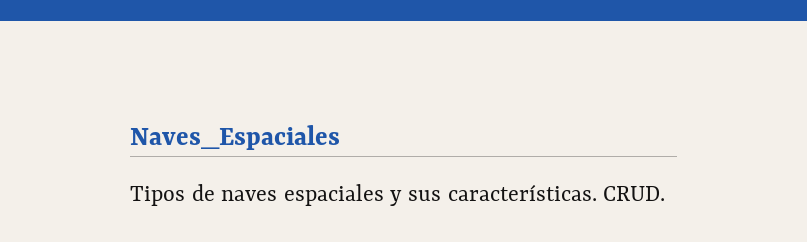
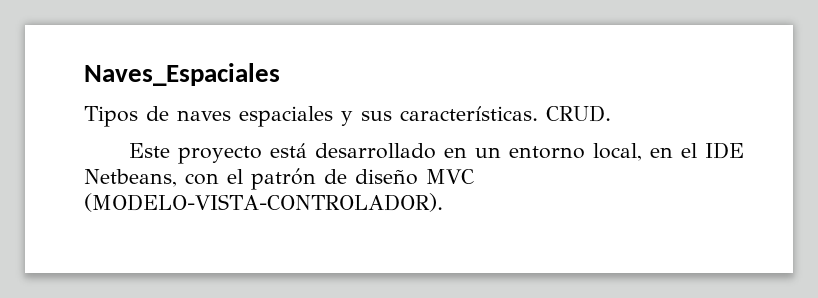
+ Este proyecto está desarrollado en un entorno local, en el IDE Netbeans, con el patrón de diseño MVC (MODELO-VISTA-CONTROLADOR).

